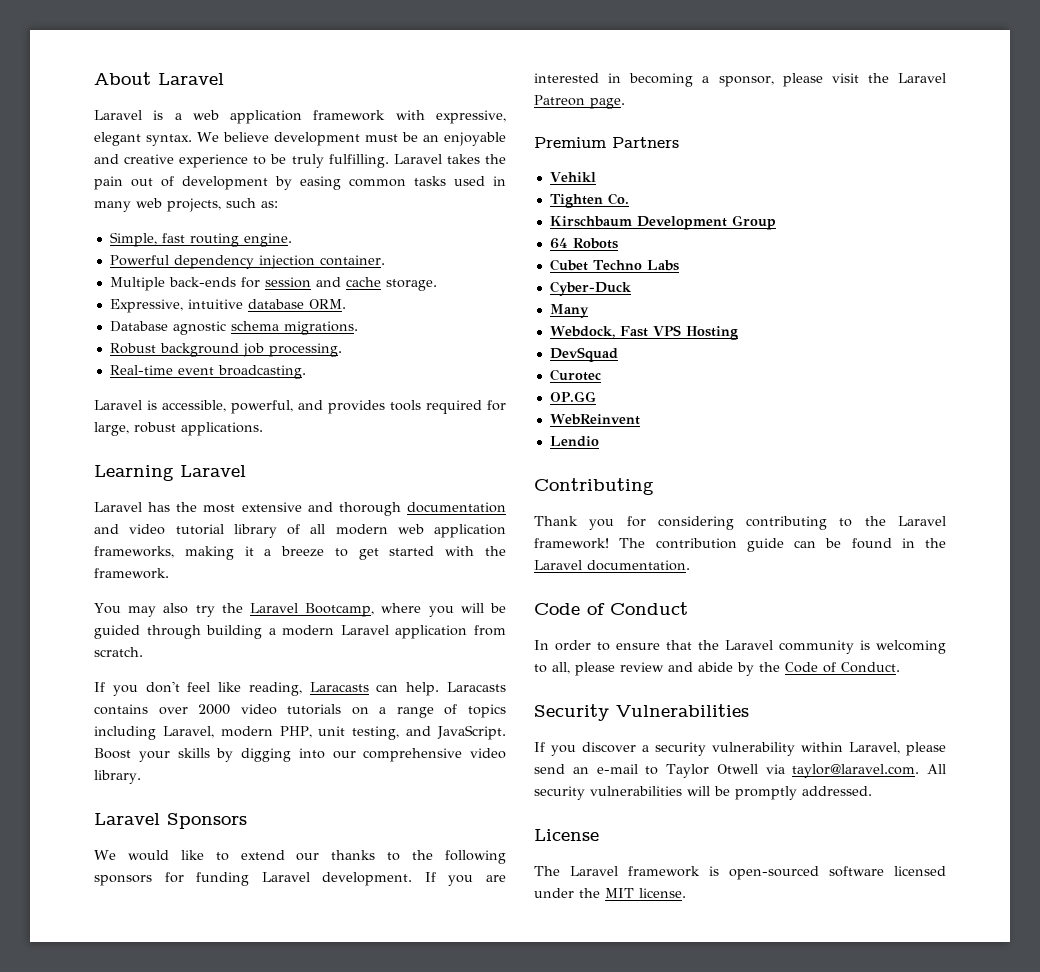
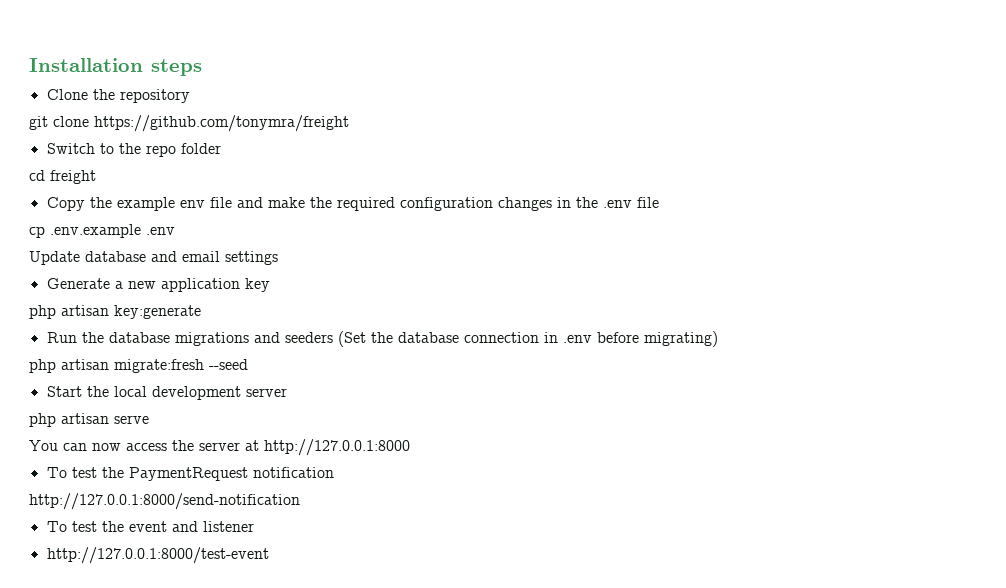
- About Laravel
- Laravel is a web application framework with expressive, elegant syntax. We believe development must be an enjoyable and creative experience to be truly fulfilling. Laravel takes the pain out of development by easing common tasks used in many web projects, such as:
- Simple, fast routing engine.
- Powerful dependency injection container.
- Multiple back-ends for session and cache storage.
- Expressive, intuitive database ORM.
- Database agnostic schema migrations.
- Robust background job processing.
- Real-time event broadcasting.
- Laravel is accessible, powerful, and provides tools required for large, robust applications.
- Learning Laravel
- Laravel has the most extensive and thorough documentation and video tutorial library of all modern web application frameworks, making it a breeze to get started with the framework.
- You may also try the Laravel Bootcamp, where you will be guided through building a modern Laravel application from scratch.
- If you don't feel like reading, Laracasts can help. Laracasts contains over 2000 video tutorials on a range of topics including Laravel, modern PHP, unit testing, and JavaScript. Boost your skills by digging into our comprehensive video library.
- Laravel Sponsors
- We would like to extend our thanks to the following sponsors for funding Laravel development. If you are interested in becoming a sponsor, please visit the Laravel Patreon page.
- Premium Partners
- Vehikl
- Tighten Co.
- Kirschbaum Development Group
- 64 Robots
- Cubet Techno Labs
- Cyber-Duck
- Many
- Webdock, Fast VPS Hosting
- DevSquad
- Curotec
- OP.GG
- WebReinvent
- Lendio
- Contributing
- Thank you for considering contributing to the Laravel framework! The contribution guide can be found in the Laravel documentation.
- Code of Conduct
- In order to ensure that the Laravel community is welcoming to all, please review and abide by the Code of Conduct.
- Security Vulnerabilities
- If you discover a security vulnerability within Laravel, please send an e-mail to Taylor Otwell via taylor@laravel.com. All security vulnerabilities will be promptly addressed.
- License
- The Laravel framework is open-sourced software licensed under the MIT license.
+ Installation steps
+ Clone the repository
+ git clone https://github.com/tonymra/freight
+ Switch to the repo folder
+ cd freight
+ Copy the example env file and make the required configuration changes in the .env file
+ cp .env.example .env
+ Update database and email settings
+ Generate a new application key
+ php artisan key:generate
+ Run the database migrations and seeders (Set the database connection in .env before migrating)
+ php artisan migrate:fresh --seed
+ Start the local development server
+ php artisan serve
+ You can now access the server at http://127.0.0.1:8000
+ To test the PaymentRequest notification
+ http://127.0.0.1:8000/send-notification
+ To test the event and listener
+ http://127.0.0.1:8000/test-event

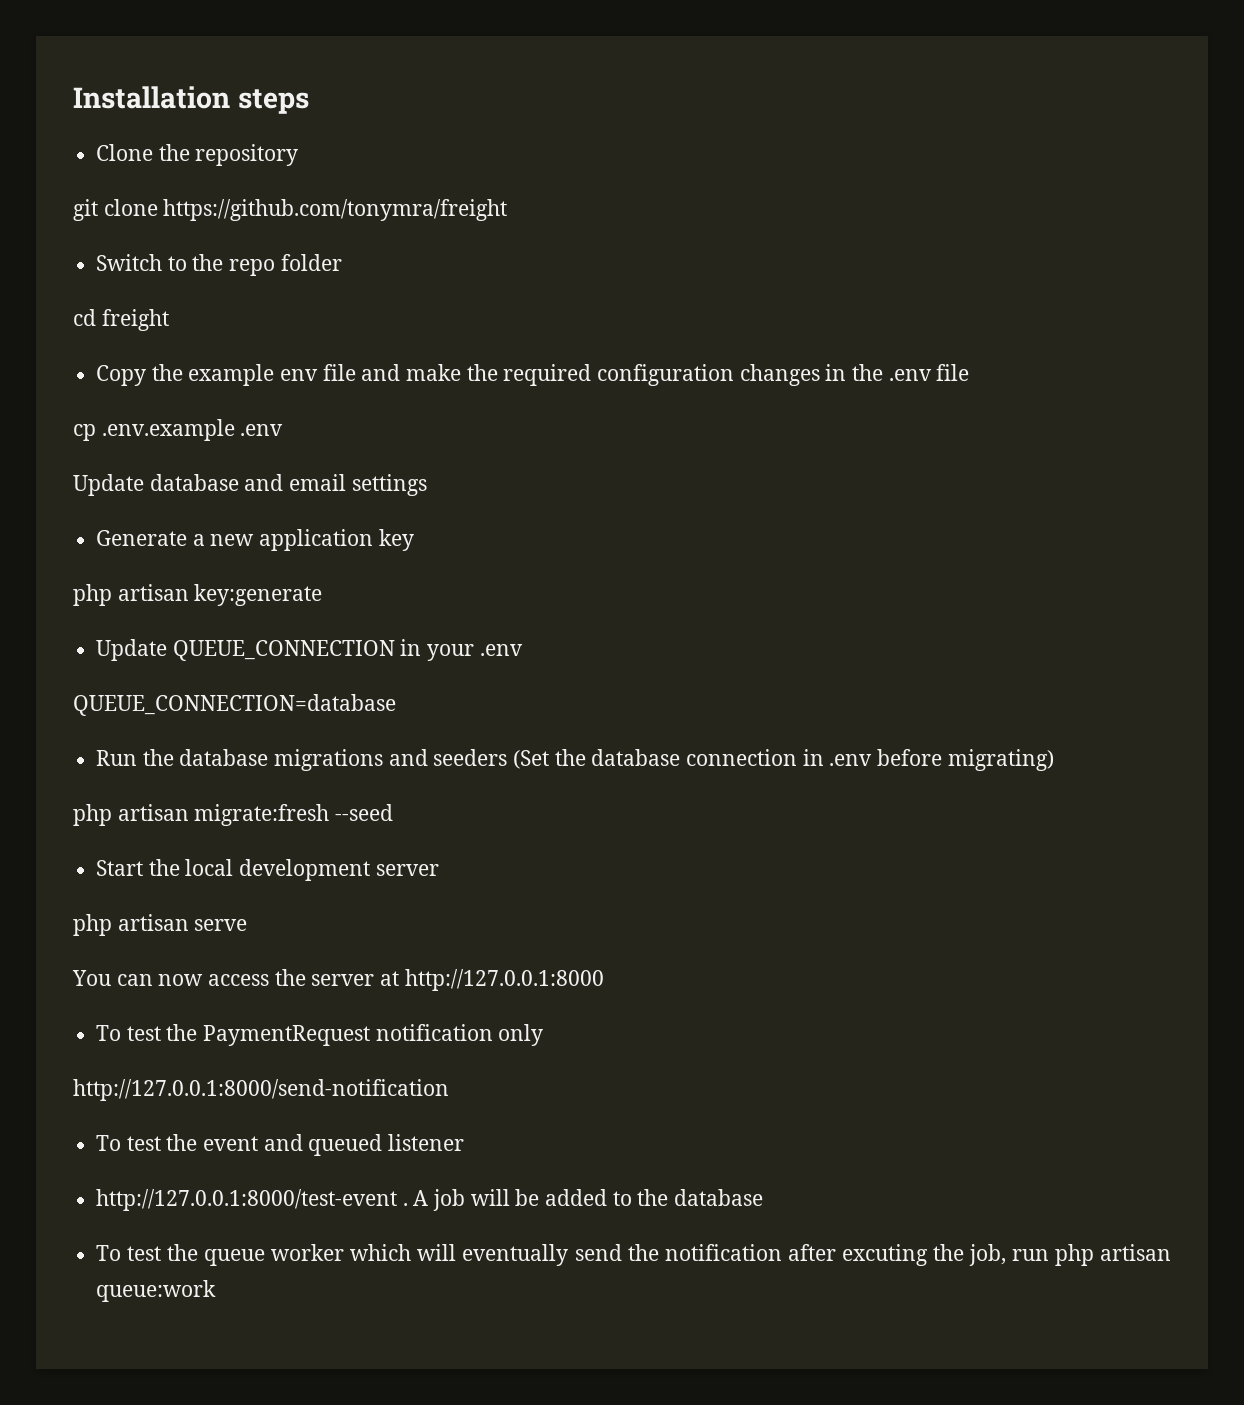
+ Update QUEUE_CONNECTION in your .env
+ QUEUE_CONNECTION=database
- To test the PaymentRequest notification
+ To test the PaymentRequest notification only
- To test the event and listener
+ To test the event and queued listener
- http://127.0.0.1:8000/test-event
+ http://127.0.0.1:8000/test-event . A job will be added to the database
+ To test the queue worker which will eventually send the notification after excuting the job, run php artisan queue:work

